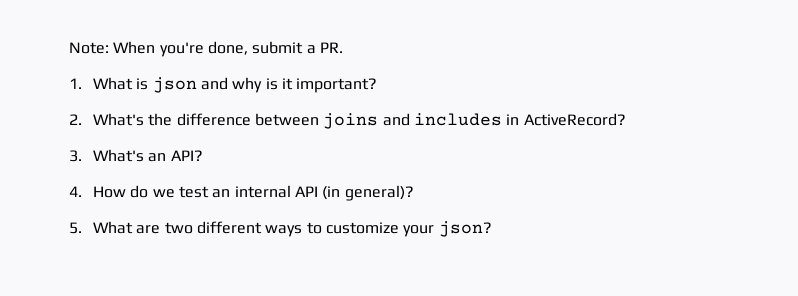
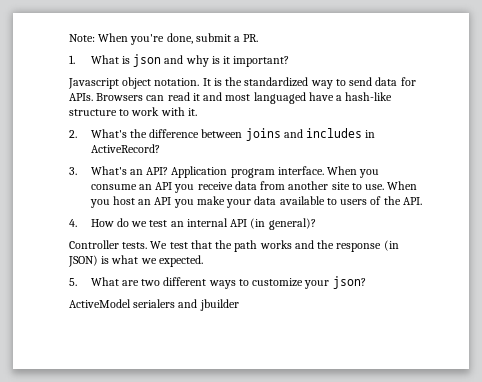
+ Javascript object notation. It is the standardized way to send data for APIs. Browsers can read it and most languaged have a hash-like structure to work with it.
+ Application program interface. When you consume an API you receive data from another site to use. When you host an API you make your data available to users of the API.
+ Controller tests. We test that the path works and the response (in JSON) is what we expected.
+ ActiveModel serialers and jbuilder

